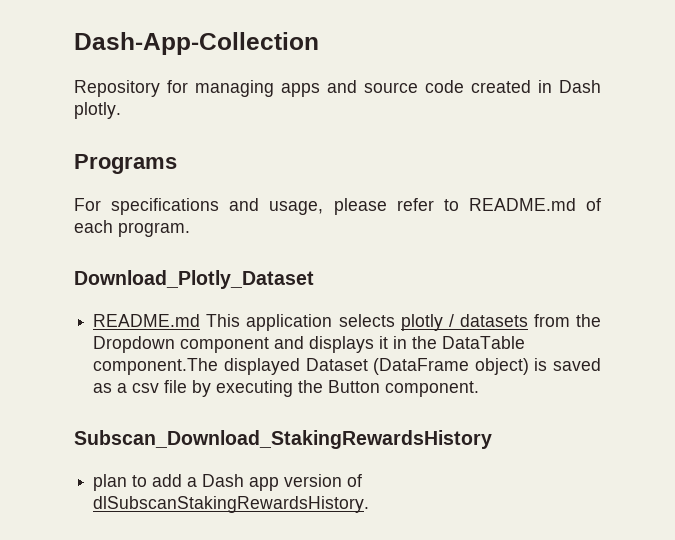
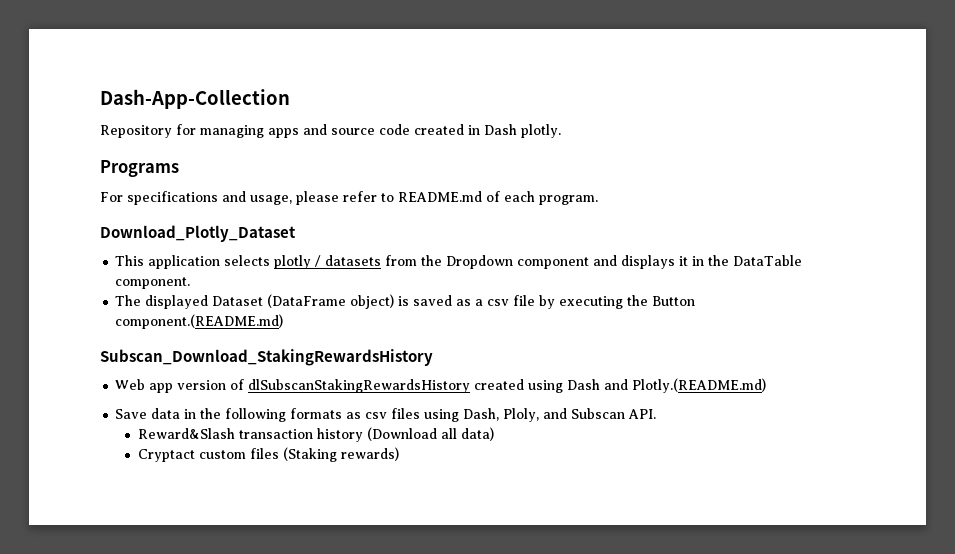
- README.md This application selects plotly / datasets from the Dropdown component and displays it in the DataTable component.The displayed Dataset (DataFrame object) is saved as a csv file by executing the Button component.
+ This application selects plotly / datasets from the Dropdown component and displays it in the DataTable component.
+ The displayed Dataset (DataFrame object) is saved as a csv file by executing the Button component.(README.md)
- plan to add a Dash app version of dlSubscanStakingRewardsHistory.
+ Web app version of dlSubscanStakingRewardsHistory created using Dash and Plotly.(README.md)
+ Save data in the following formats as csv files using Dash, Ploly, and Subscan API.
+ Reward&Slash transaction history (Download all data)
+ Cryptact custom files (Staking rewards)

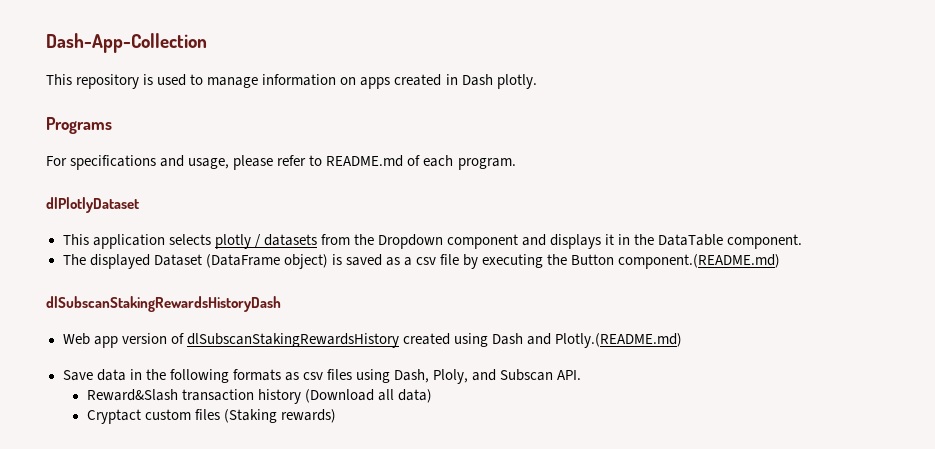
- Repository for managing apps and source code created in Dash plotly.
+ This repository is used to manage information on apps created in Dash plotly.
- Download_Plotly_Dataset
+ dlPlotlyDataset
- Subscan_Download_StakingRewardsHistory
+ dlSubscanStakingRewardsHistoryDash

